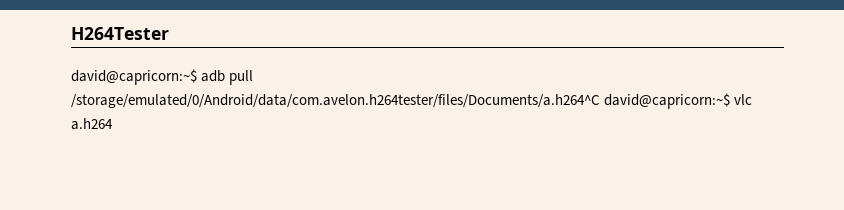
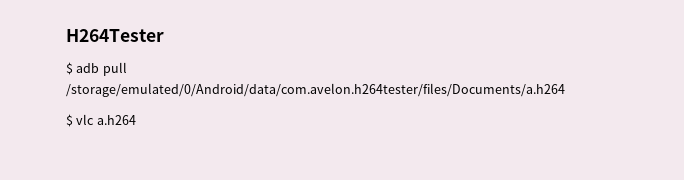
- david@capricorn:~$ adb pull /storage/emulated/0/Android/data/com.avelon.h264tester/files/Documents/a.h264^C david@capricorn:~$ vlc a.h264
+ $ adb pull /storage/emulated/0/Android/data/com.avelon.h264tester/files/Documents/a.h264
+ $ vlc a.h264

